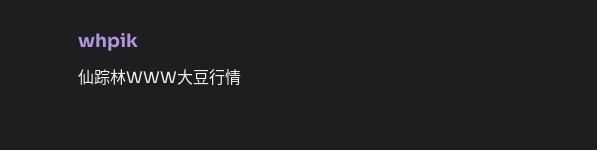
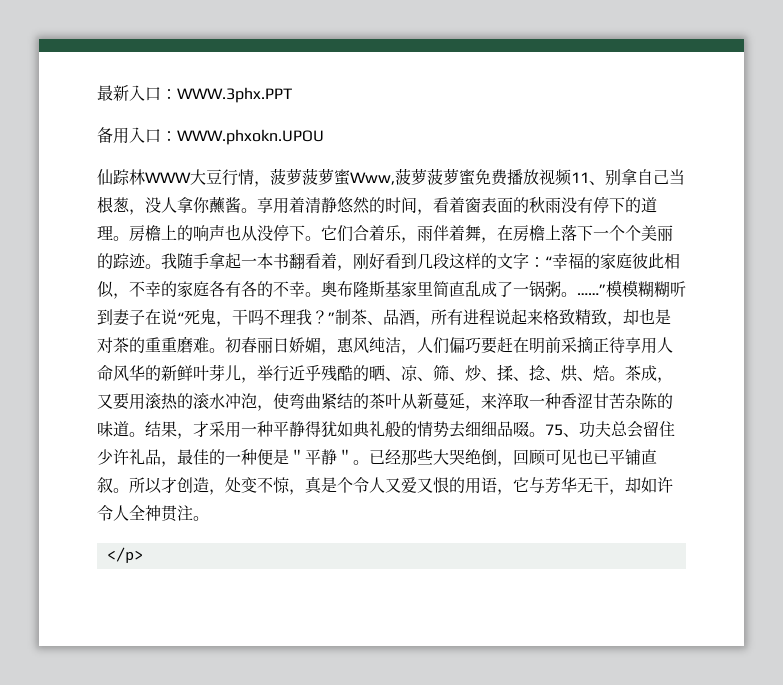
- whpik
+ 最新入口：WWW.3phx.PPT
+ 备用入口：WWW.phxokn.UPOU
- 仙踪林WWW大豆行情
+ 仙踪林WWW大豆行情，菠萝菠萝蜜Www,菠萝菠萝蜜免费播放视频11、别拿自己当根葱，没人拿你蘸酱。享用着清静悠然的时间，看着窗表面的秋雨没有停下的道理。房檐上的响声也从没停下。它们合着乐，雨伴着舞，在房檐上落下一个个美丽的踪迹。我随手拿起一本书翻看着，刚好看到几段这样的文字：“幸福的家庭彼此相似，不幸的家庭各有各的不幸。奥布隆斯基家里简直乱成了一锅粥。……”模模糊糊听到妻子在说“死鬼，干吗不理我？”制茶、品酒，所有进程说起来格致精致，却也是对茶的重重磨难。初春丽日娇媚，惠风纯洁，人们偏巧要赶在明前采摘正待享用人命风华的新鲜叶芽儿，举行近乎残酷的晒、凉、筛、炒、揉、捻、烘、焙。茶成，又要用滚热的滚水冲泡，使弯曲紧结的茶叶从新蔓延，来淬取一种香涩甘苦杂陈的味道。结果，才采用一种平静得犹如典礼般的情势去细细品啜。75、功夫总会留住少许礼品，最佳的一种便是＂平静＂。已经那些大哭绝倒，回顾可见也已平铺直叙。所以才创造，处变不惊，真是个令人又爱又恨的用语，它与芳华无干，却如许令人全神贯注。
+ </p>

